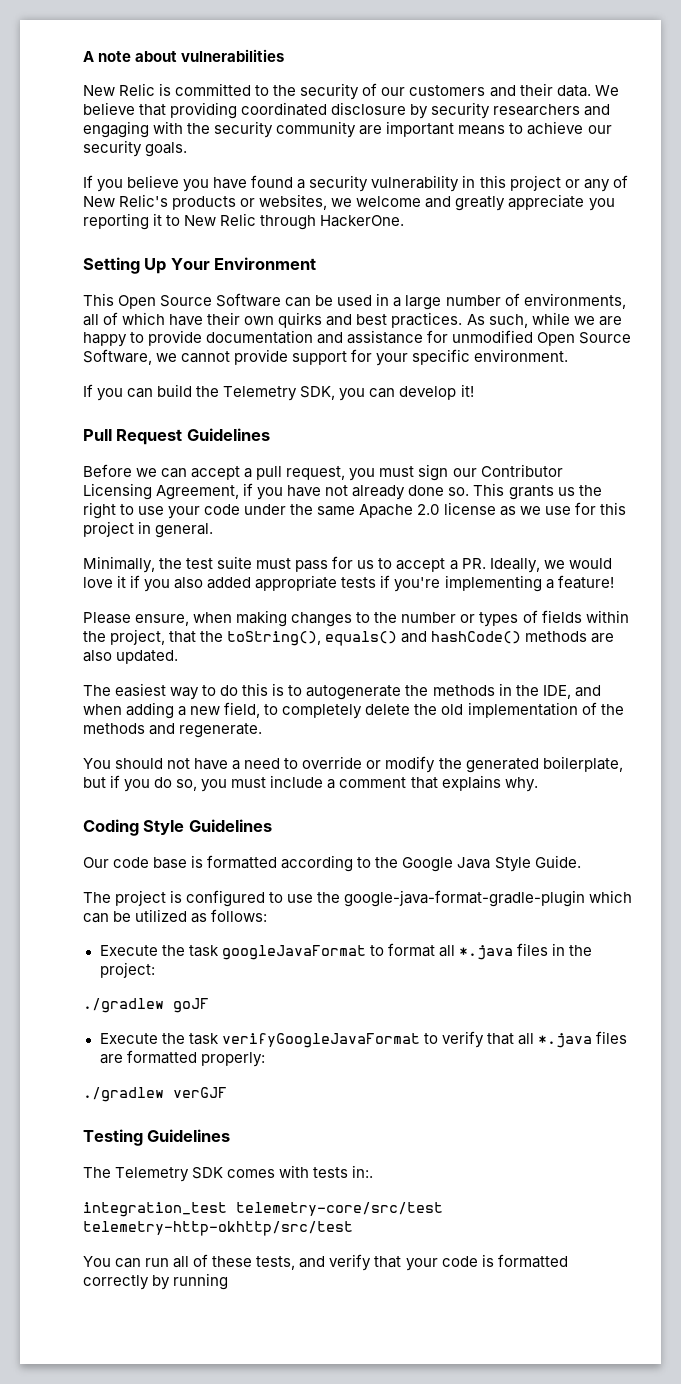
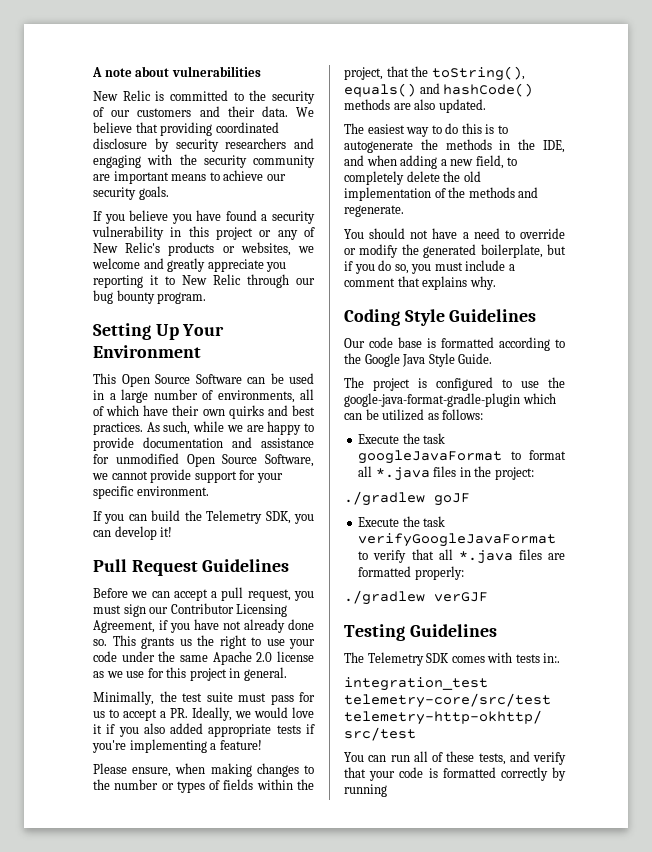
- If you believe you have found a security vulnerability in this project or any of New Relic's products or websites, we welcome and greatly appreciate you reporting it to New Relic through HackerOne.
+ If you believe you have found a security vulnerability in this project or any of New Relic's products or websites, we welcome and greatly appreciate you reporting it to New Relic through our bug bounty program.

